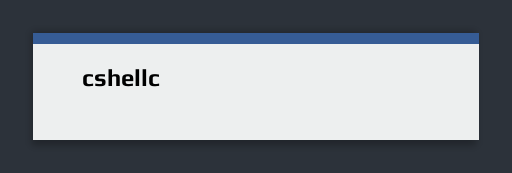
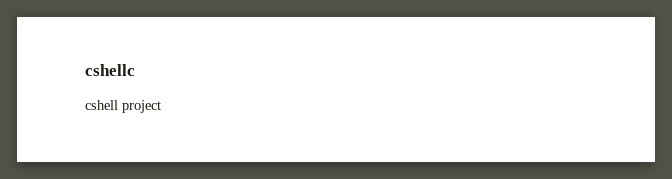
+ cshell project

